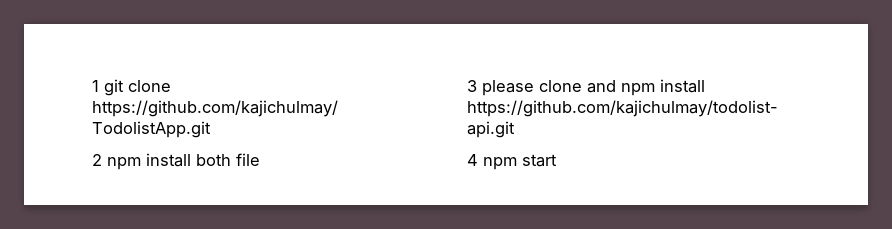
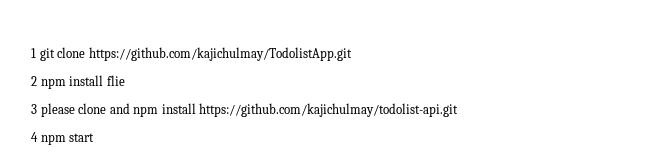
- 2 npm install both file
+ 2 npm install flie

